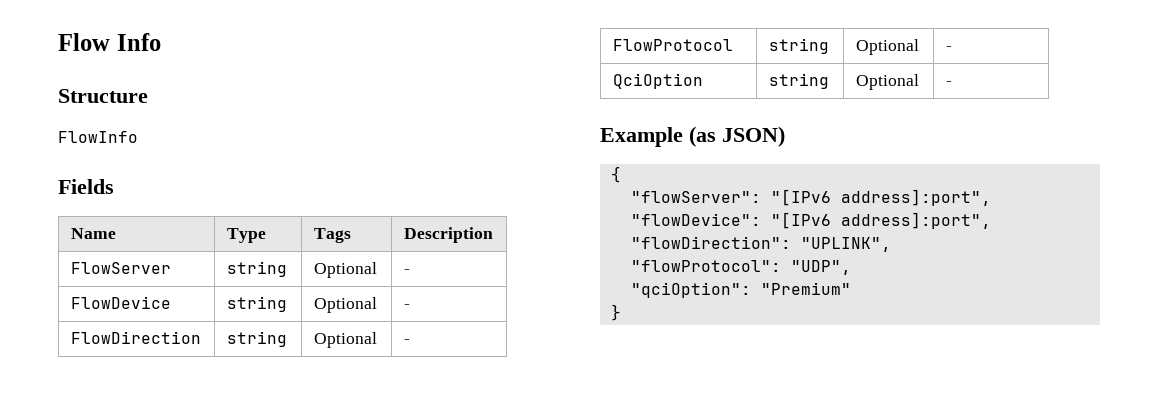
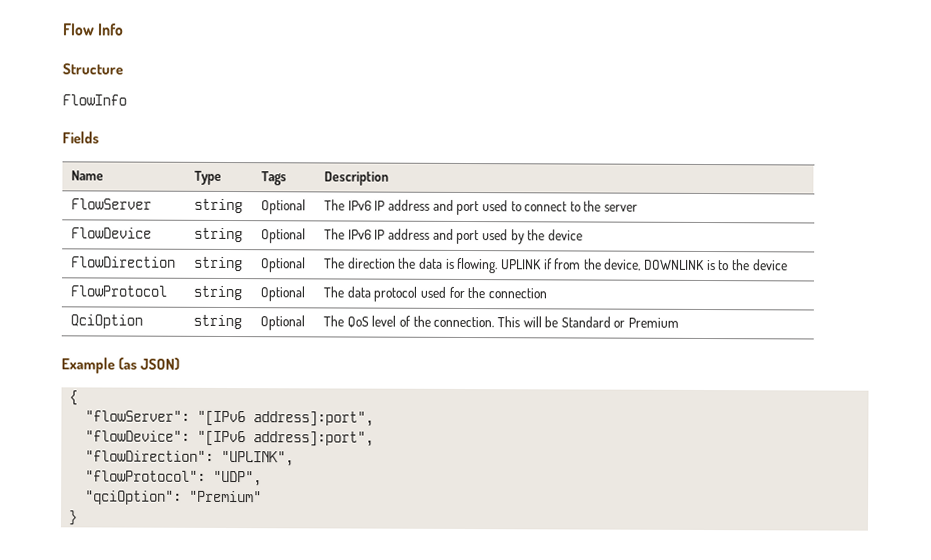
- FlowServer | string | Optional | -
- FlowDevice | string | Optional | -
- FlowDirection | string | Optional | -
- FlowProtocol | string | Optional | -
- QciOption | string | Optional | -
+ FlowServer | string | Optional | The IPv6 IP address and port used to connect to the server
+ FlowDevice | string | Optional | The IPv6 IP address and port used by the device
+ FlowDirection | string | Optional | The direction the data is flowing. UPLINK if from the device, DOWNLINK is to the device
+ FlowProtocol | string | Optional | The data protocol used for the connection
+ QciOption | string | Optional | The QoS level of the connection. This will be Standard or Premium

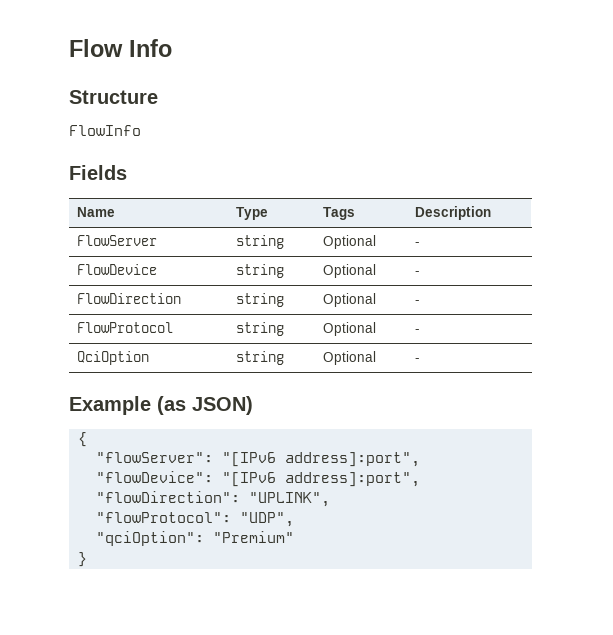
- FlowServer | string | Optional | The IPv6 IP address and port used to connect to the server
- FlowDevice | string | Optional | The IPv6 IP address and port used by the device
- FlowDirection | string | Optional | The direction the data is flowing. UPLINK if from the device, DOWNLINK is to the device
- FlowProtocol | string | Optional | The data protocol used for the connection
- QciOption | string | Optional | The QoS level of the connection. This will be Standard or Premium
+ FlowServer | string | Optional | -
+ FlowDevice | string | Optional | -
+ FlowDirection | string | Optional | -
+ FlowProtocol | string | Optional | -
+ QciOption | string | Optional | -

